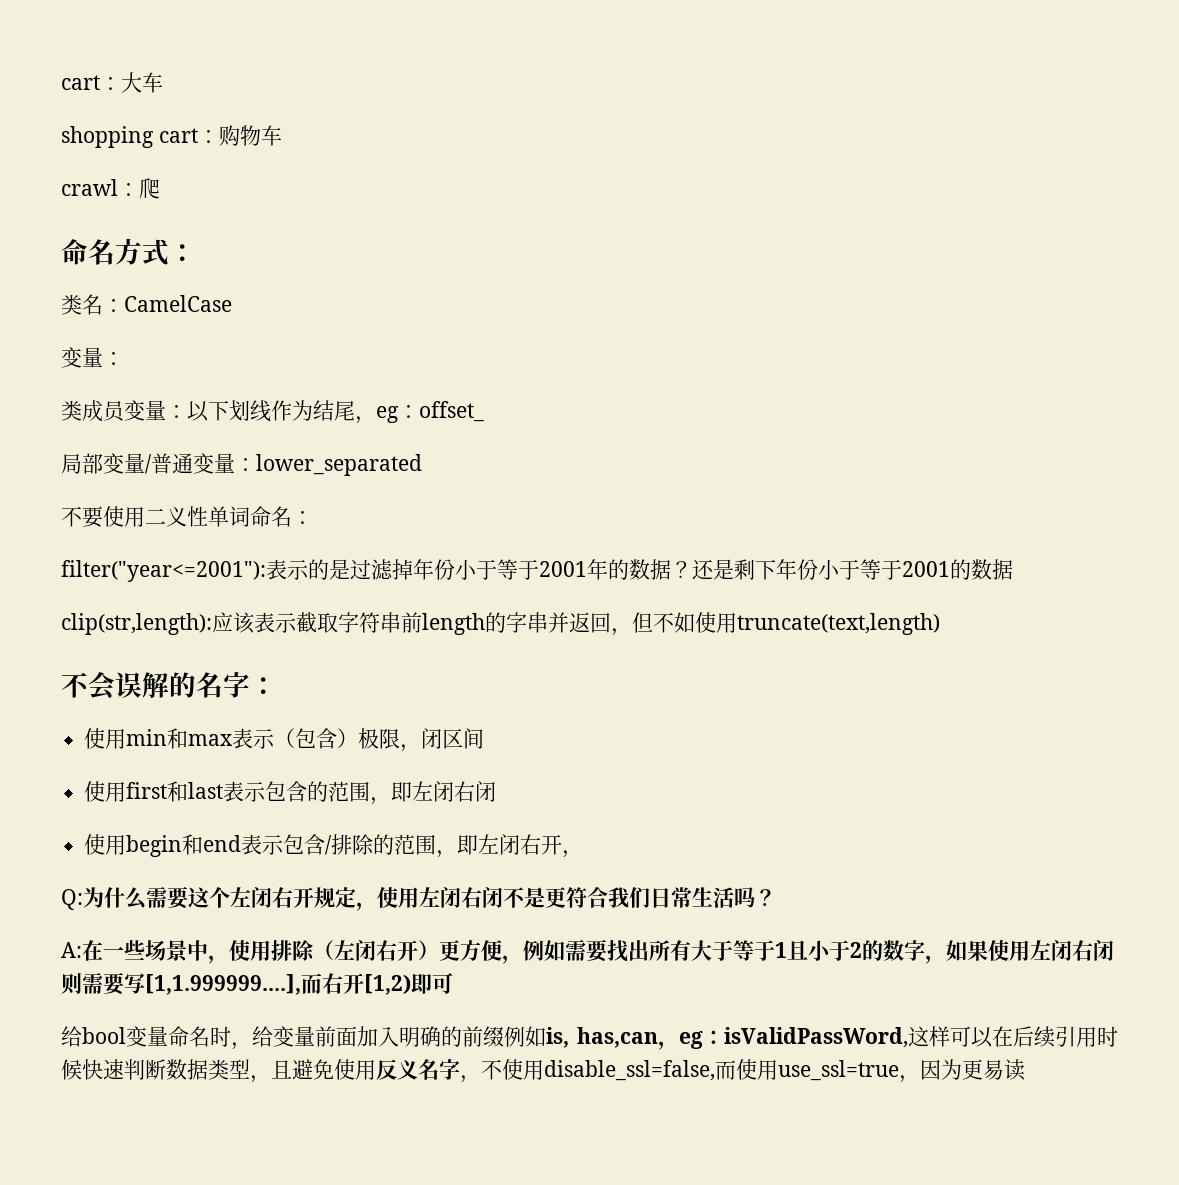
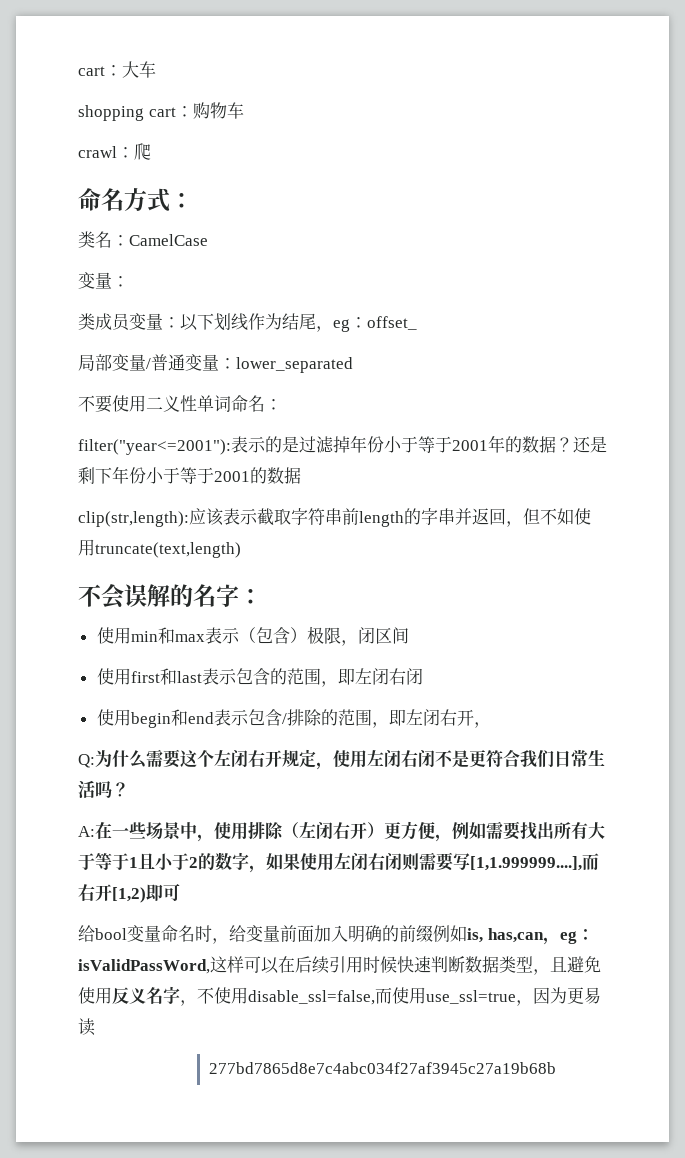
+ 277bd7865d8e7c4abc034f27af3945c27a19b68b

